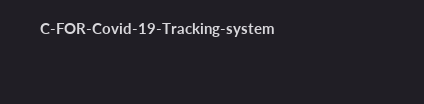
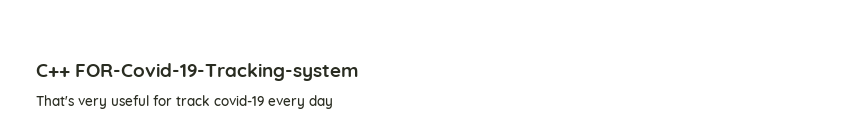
- C-FOR-Covid-19-Tracking-system
+ C++ FOR-Covid-19-Tracking-system
+ That's very useful for track covid-19 every day

